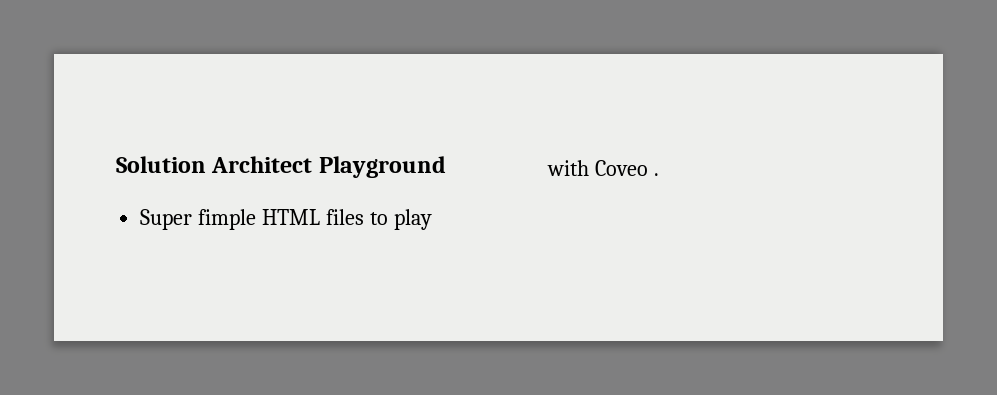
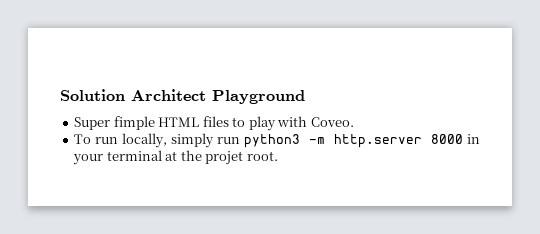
- Super fimple HTML files to play with Coveo .
+ Super fimple HTML files to play with Coveo.
+ To run locally, simply run python3 -m http.server 8000 in your terminal at the projet root.

